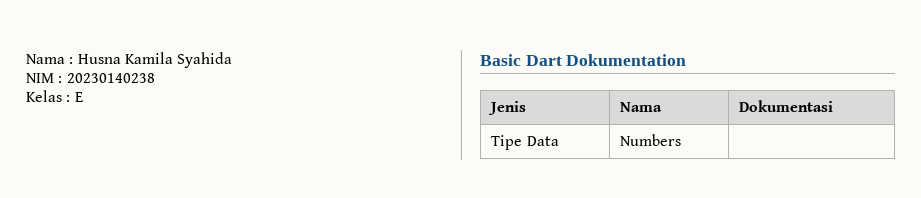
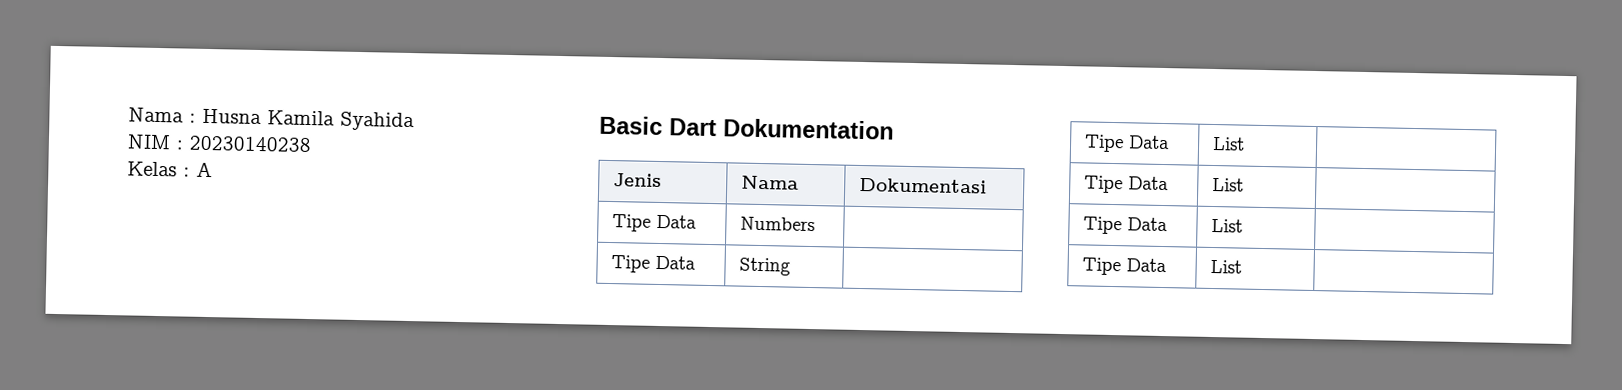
- Kelas : E
+ Kelas : A
+ Tipe Data | String |
+ Tipe Data | List |
+ Tipe Data | List |
+ Tipe Data | List |
+ Tipe Data | List |

